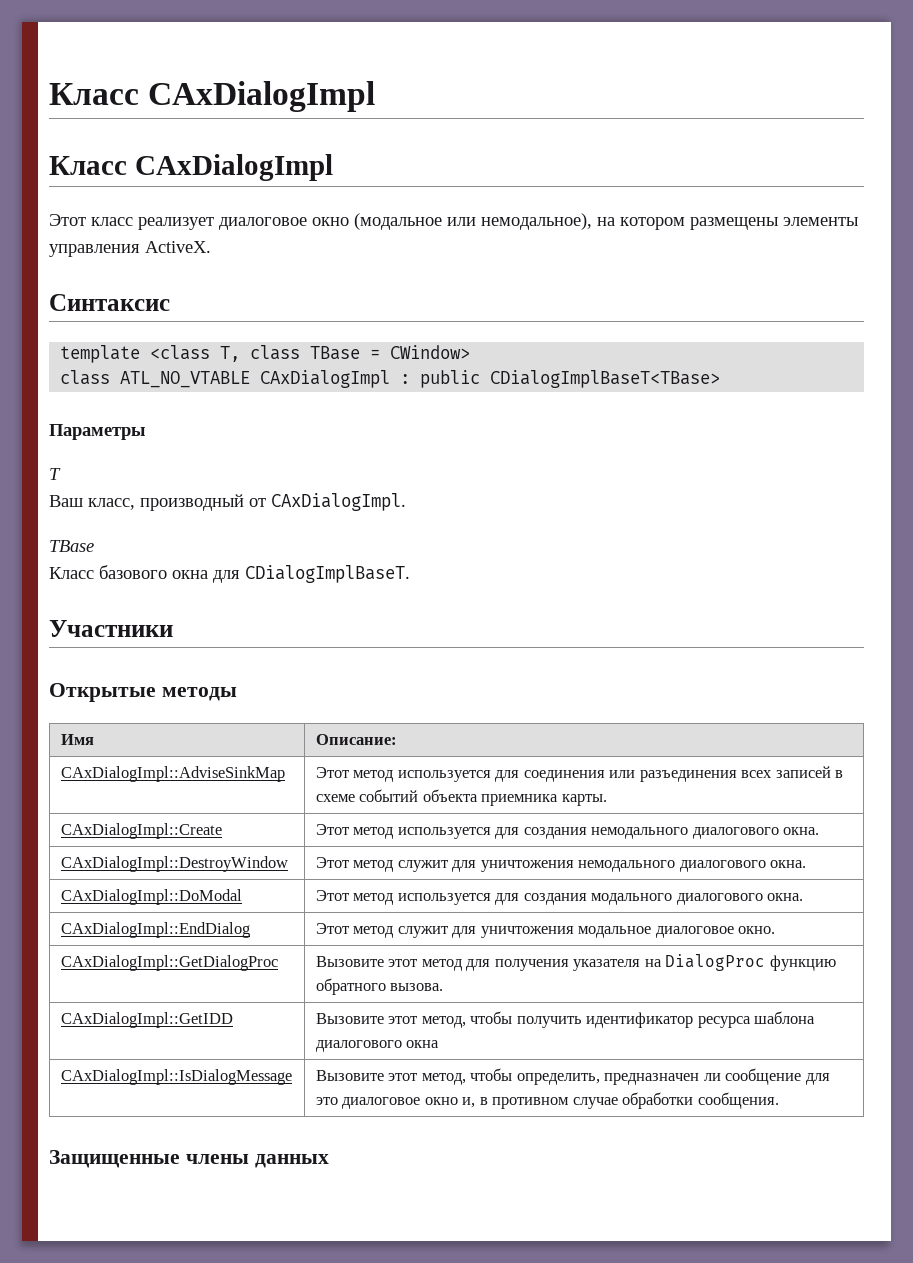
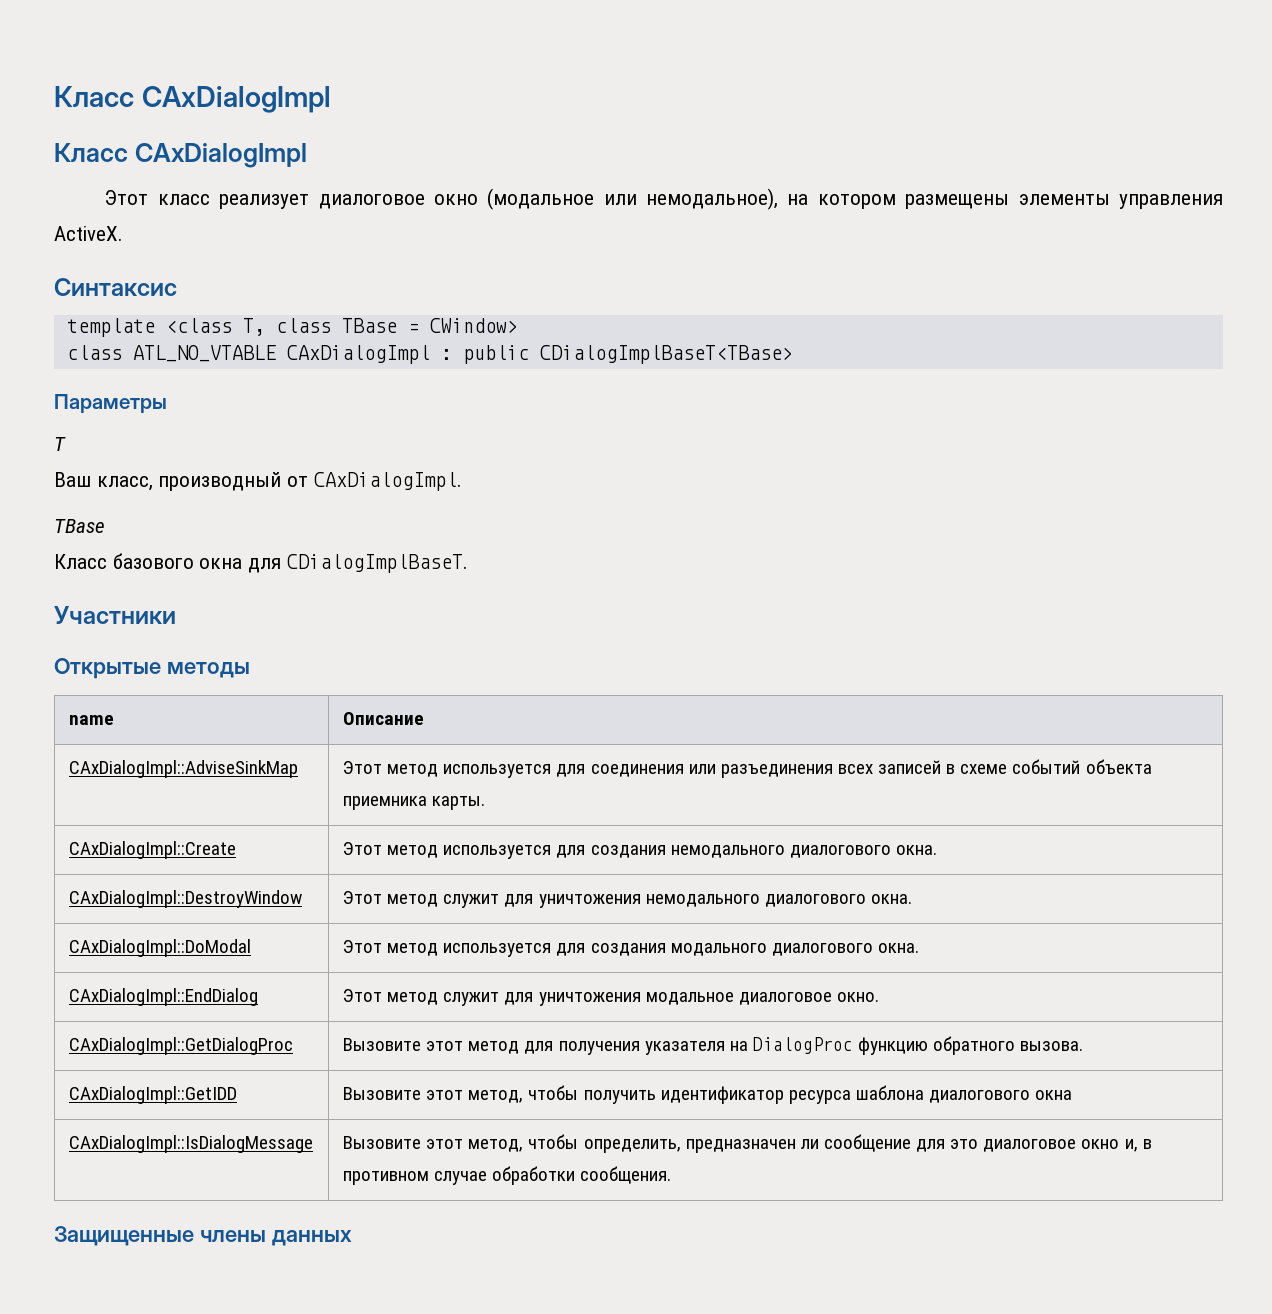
- Имя | Описание:
+ name | Описание

